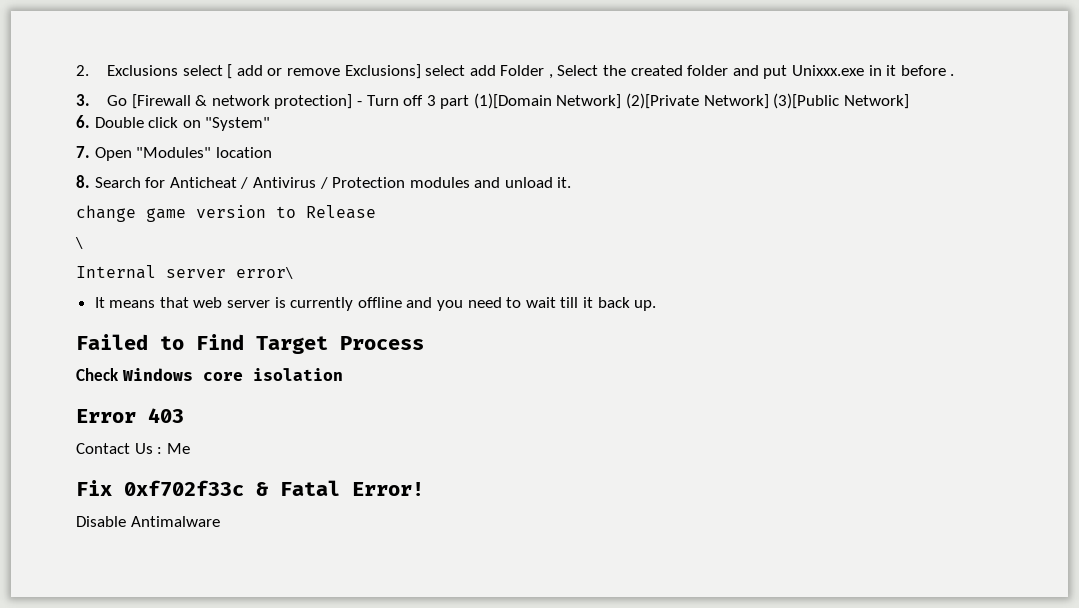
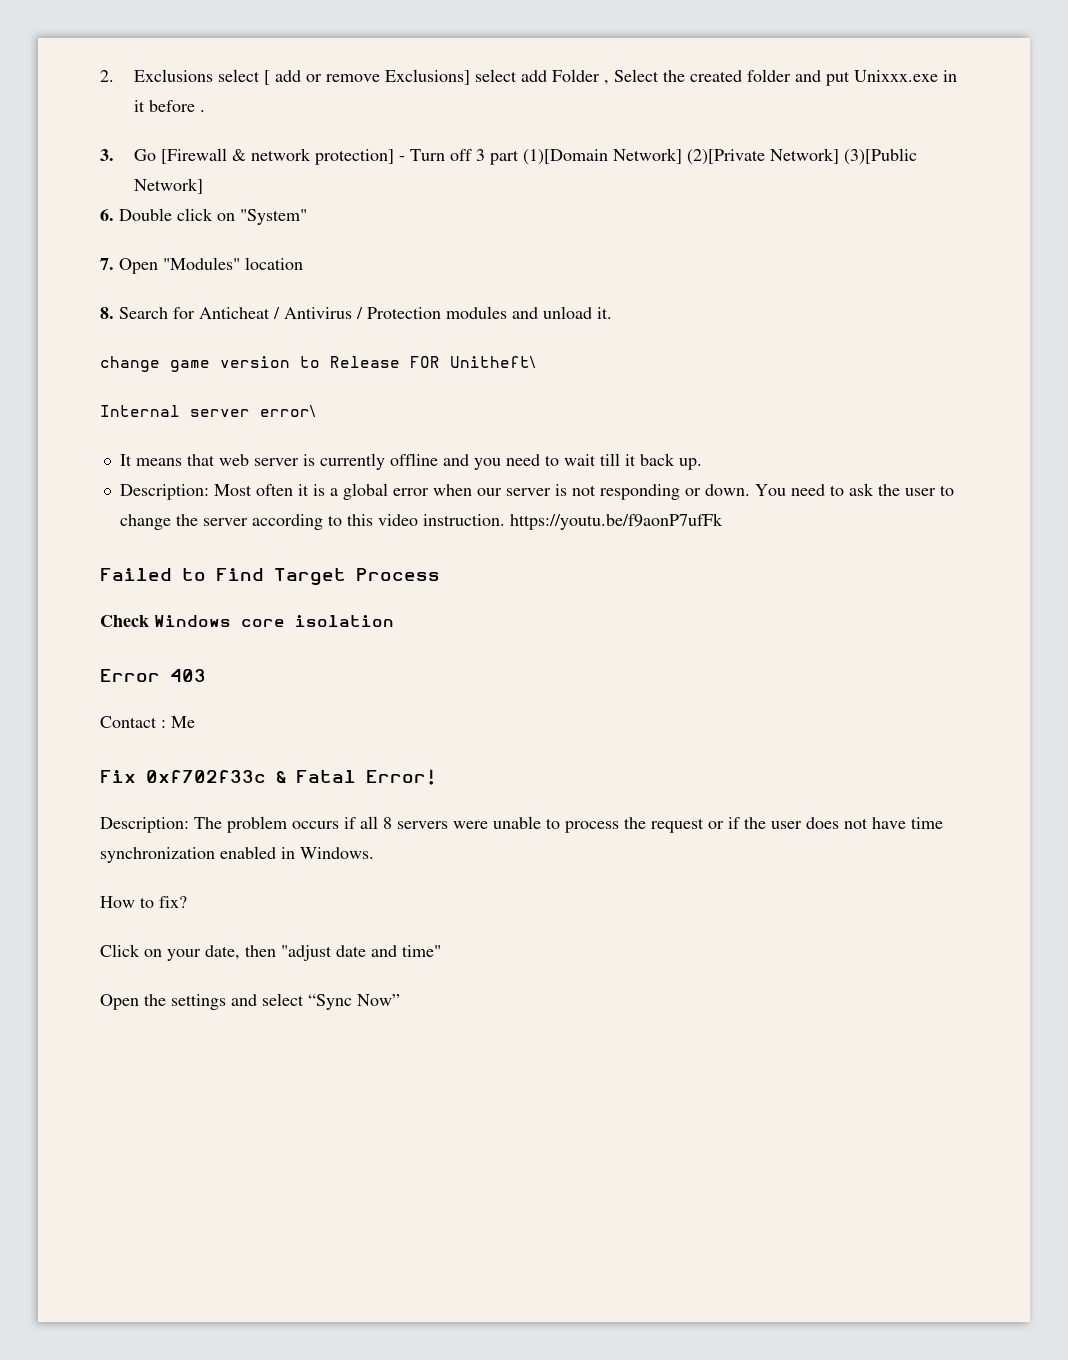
- change game version to Release
- \
+ change game version to Release FOR Unitheft\
+ Description: Most often it is a global error when our server is not responding or down. You need to ask the user to change the server according to this video instruction. https://youtu.be/f9aonP7ufFk
- Contact Us : Me
+ Contact : Me
- Disable Antimalware
+ Description: The problem occurs if all 8 servers were unable to process the request or if the user does not have time synchronization enabled in Windows.
+ How to fix?
+ Click on your date, then "adjust date and time"
+ Open the settings and select “Sync Now”

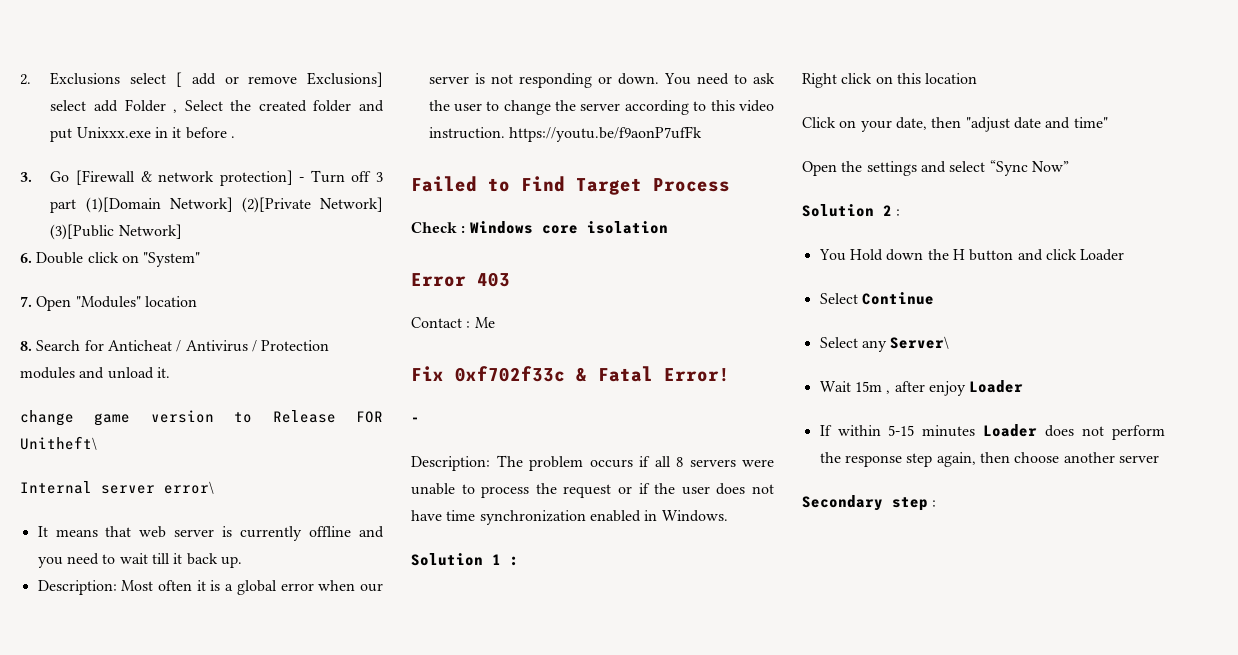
- Check Windows core isolation
+ Check : Windows core isolation
  Fix 0xf702f33c & Fatal Error!
+ -
- How to fix?
+ Solution 1 :
+ Right click on this location
+ Solution 2 :
+ You Hold down the H button and click Loader
+ Select Continue
+ Select any Server\
+ Wait 15m , after enjoy Loader
+ If within 5-15 minutes Loader does not perform the response step again, then choose another server
+ Secondary step :

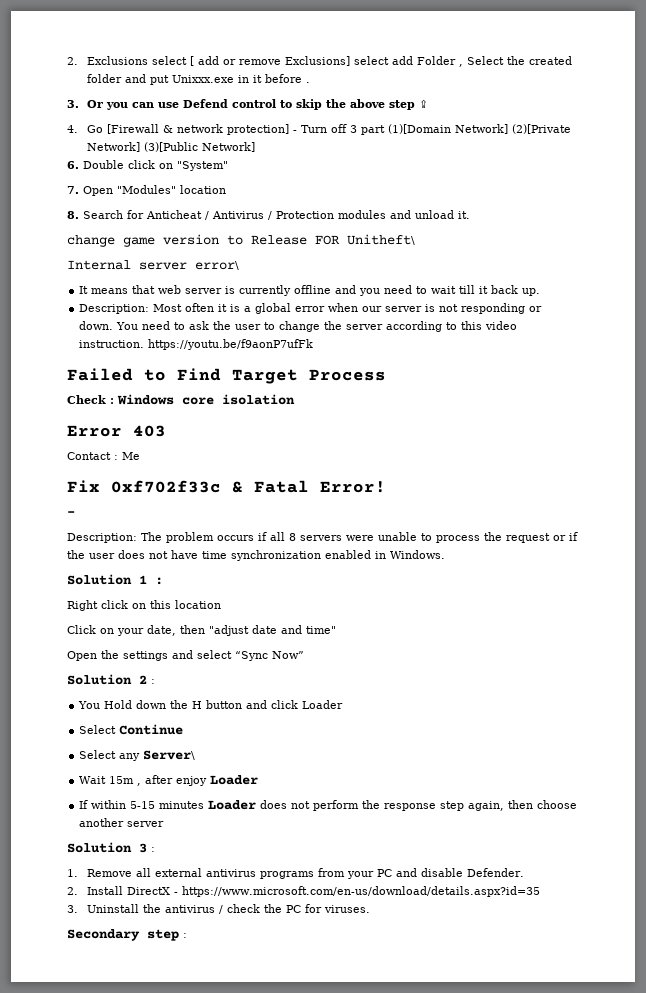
- 3. Go [Firewall & network protection] - Turn off 3 part (1)[Domain Network] (2)[Private Network] (3)[Public Network]
+ 3. Or you can use Defend control to skip the above step ⇪
+ 4. Go [Firewall & network protection] - Turn off 3 part (1)[Domain Network] (2)[Private Network] (3)[Public Network]
+ Solution 3 :
+ 1. Remove all external antivirus programs from your PC and disable Defender.
+ 2. Install DirectX - https://www.microsoft.com/en-us/download/details.aspx?id=35
+ 3. Uninstall the antivirus / check the PC for viruses.

